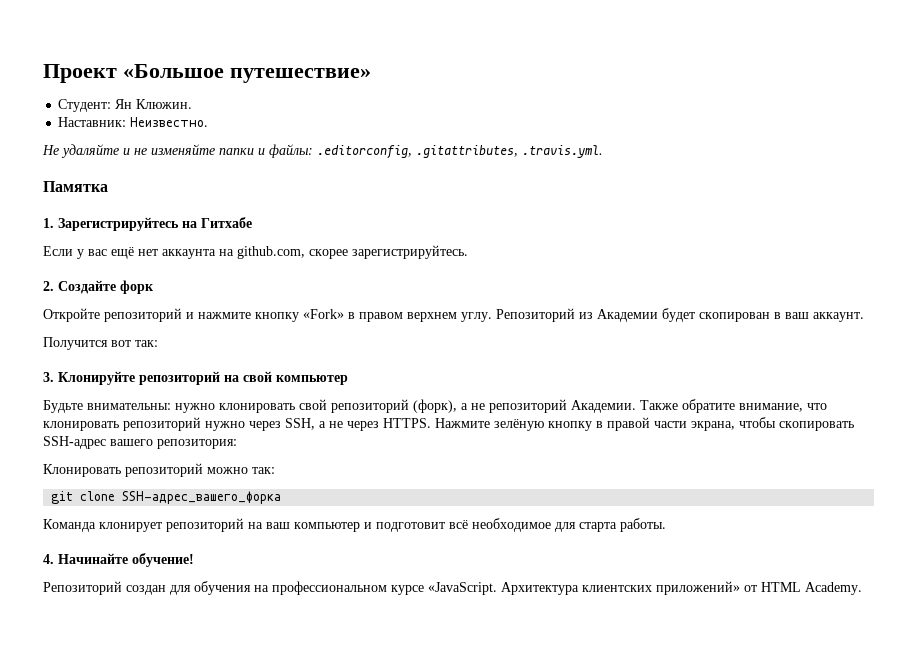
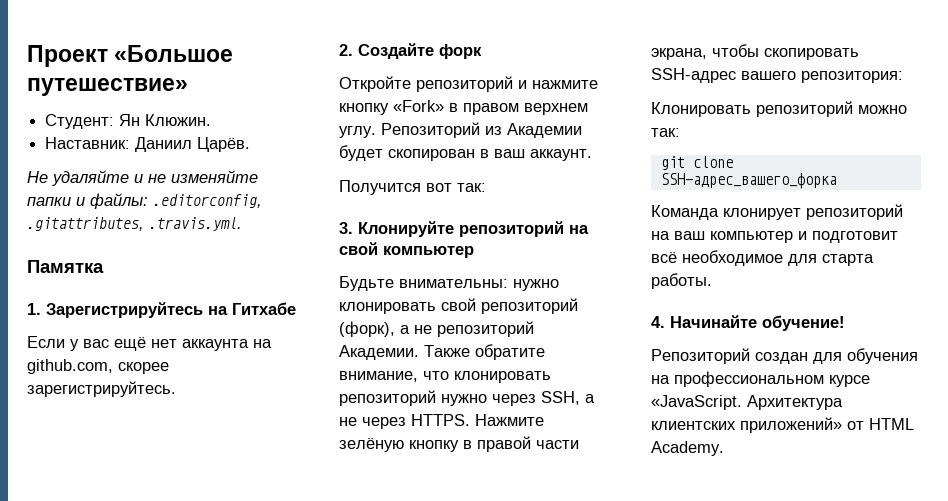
- Наставник: Неизвестно.
+ Наставник: Даниил Царёв.

